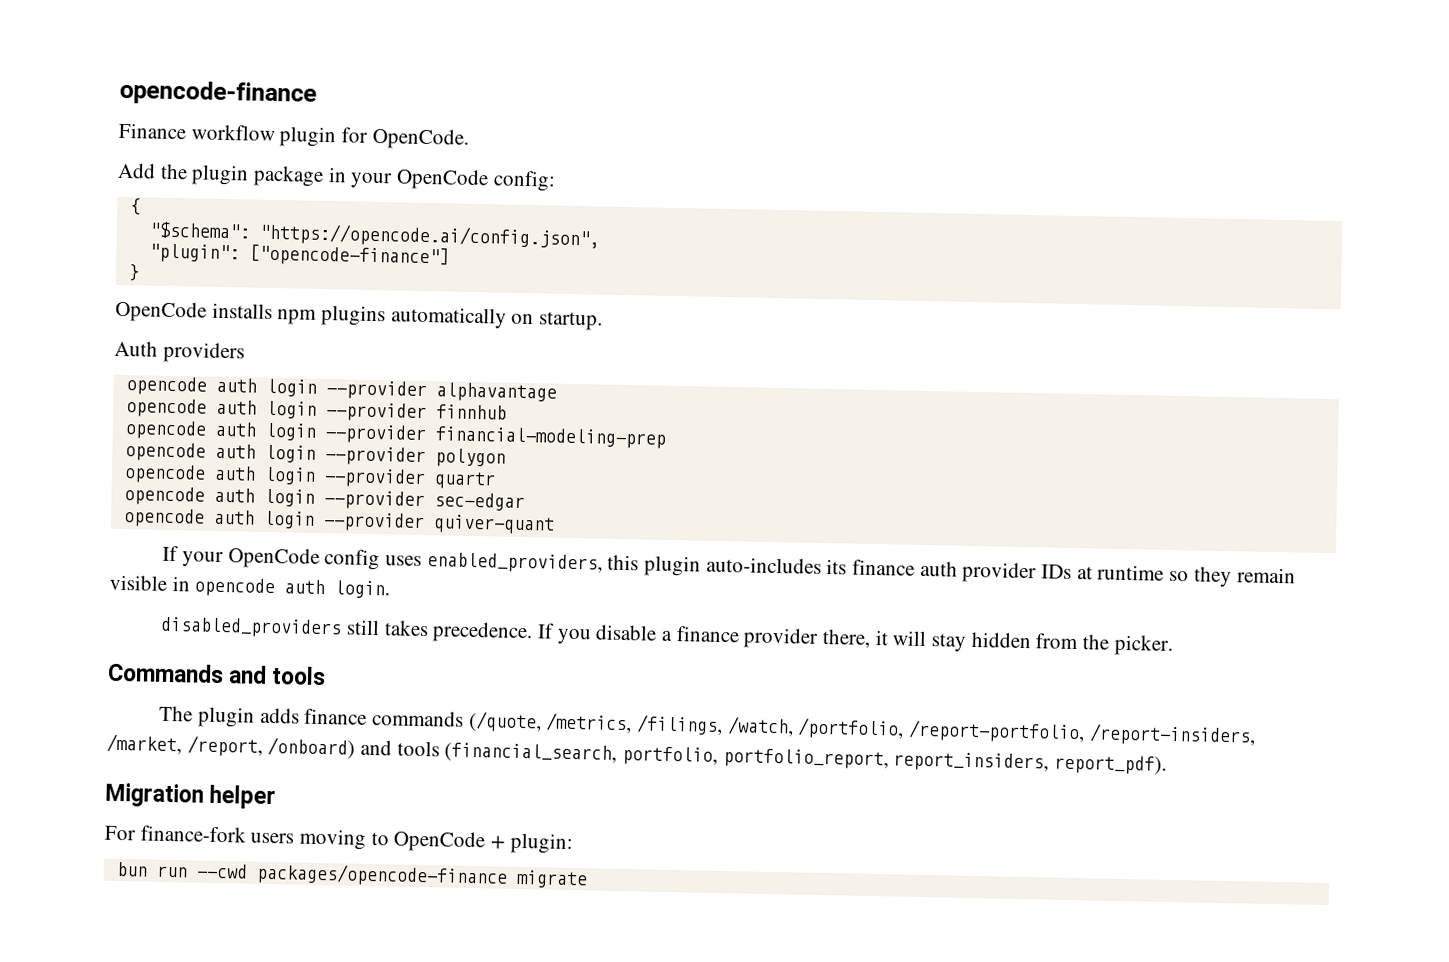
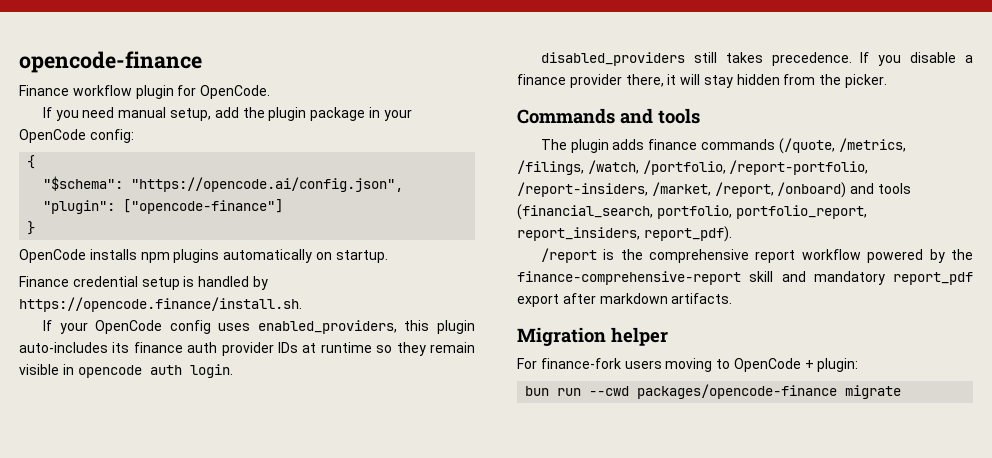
- Add the plugin package in your OpenCode config:
+ If you need manual setup, add the plugin package in your OpenCode config:
- Auth providers
- opencode auth login --provider alphavantage
- opencode auth login --provider finnhub
- opencode auth login --provider financial-modeling-prep
- opencode auth login --provider polygon
- opencode auth login --provider quartr
- opencode auth login --provider sec-edgar
- opencode auth login --provider quiver-quant
+ Finance credential setup is handled by https://opencode.finance/install.sh.
+ /report is the comprehensive report workflow powered by the finance-comprehensive-report skill and mandatory report_pdf export after markdown artifacts.

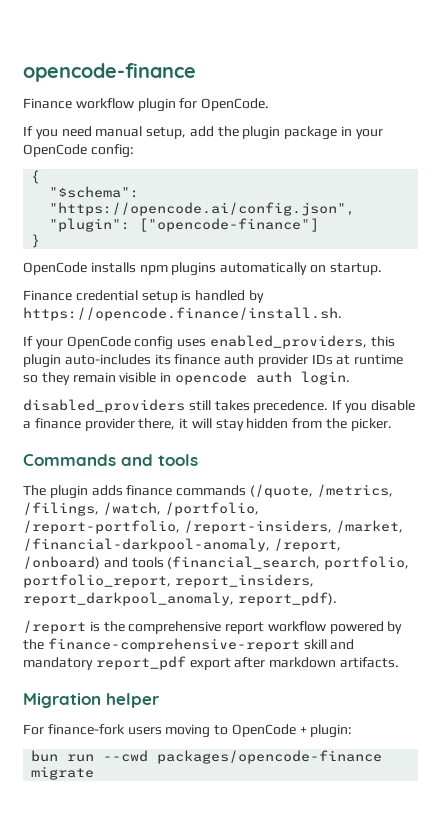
- The plugin adds finance commands (/quote, /metrics, /filings, /watch, /portfolio, /report-portfolio, /report-insiders, /market, /report, /onboard) and tools (financial_search, portfolio, portfolio_report, report_insiders, report_pdf).
+ The plugin adds finance commands (/quote, /metrics, /filings, /watch, /portfolio, /report-portfolio, /report-insiders, /market, /financial-darkpool-anomaly, /report, /onboard) and tools (financial_search, portfolio, portfolio_report, report_insiders, report_darkpool_anomaly, report_pdf).

